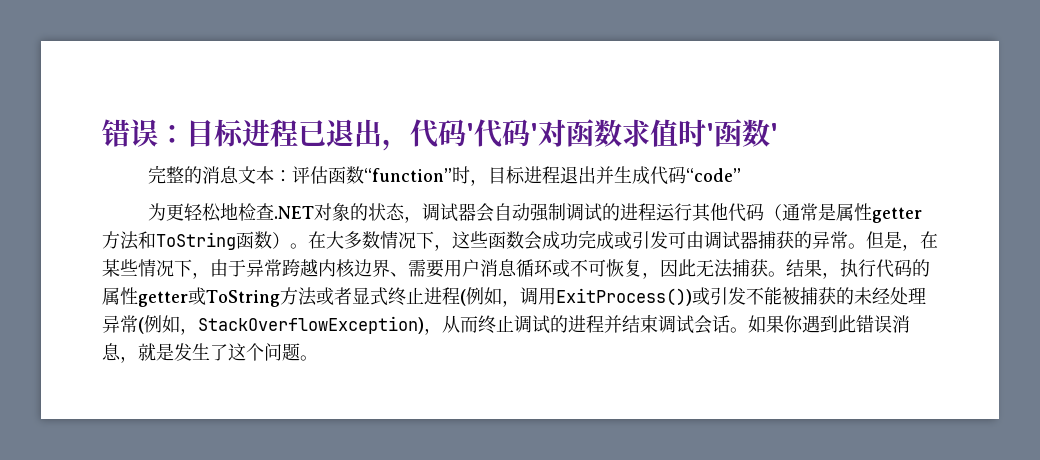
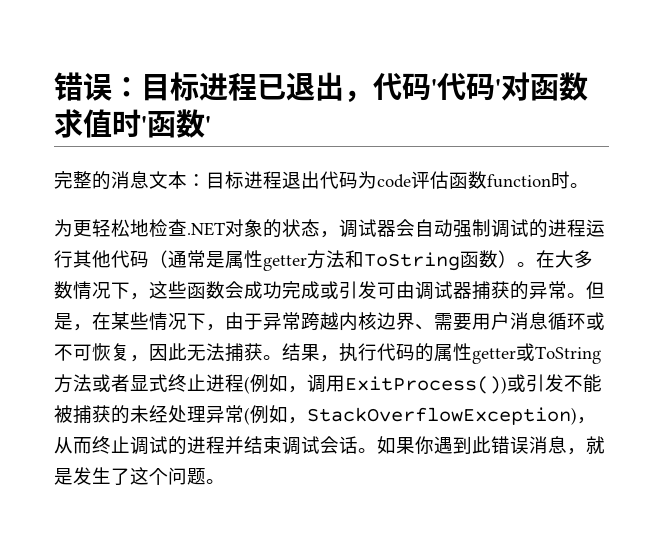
- 完整的消息文本：评估函数“function”时，目标进程退出并生成代码“code”
+ 完整的消息文本：目标进程退出代码为code评估函数function时。

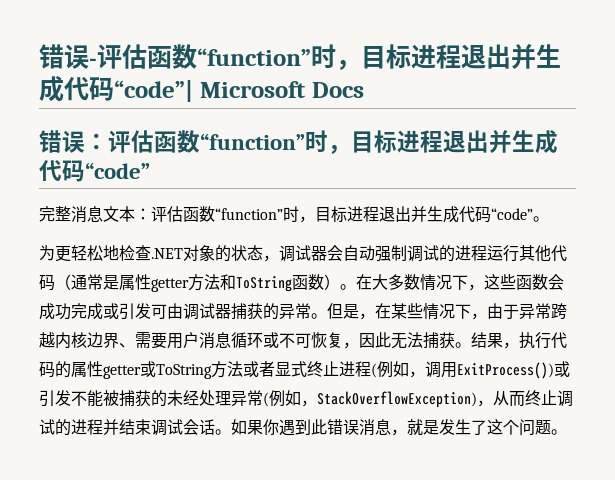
- 错误：目标进程已退出，代码'代码'对函数求值时'函数'
- 完整的消息文本：目标进程退出代码为code评估函数function时。
+ 错误-评估函数“function”时，目标进程退出并生成代码“code”| Microsoft Docs
+ 错误：评估函数“function”时，目标进程退出并生成代码“code”
+ 完整消息文本：评估函数“function”时，目标进程退出并生成代码“code”。

